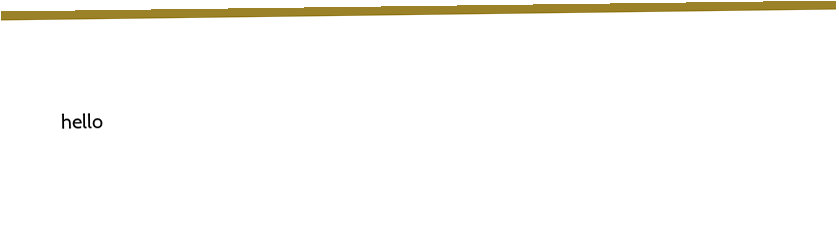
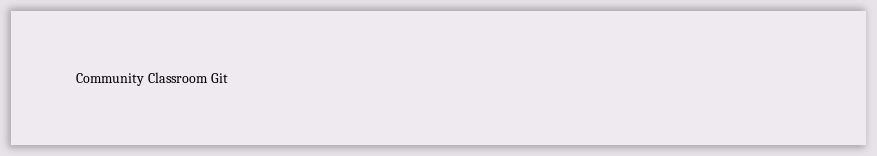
- hello
+ Community Classroom Git

